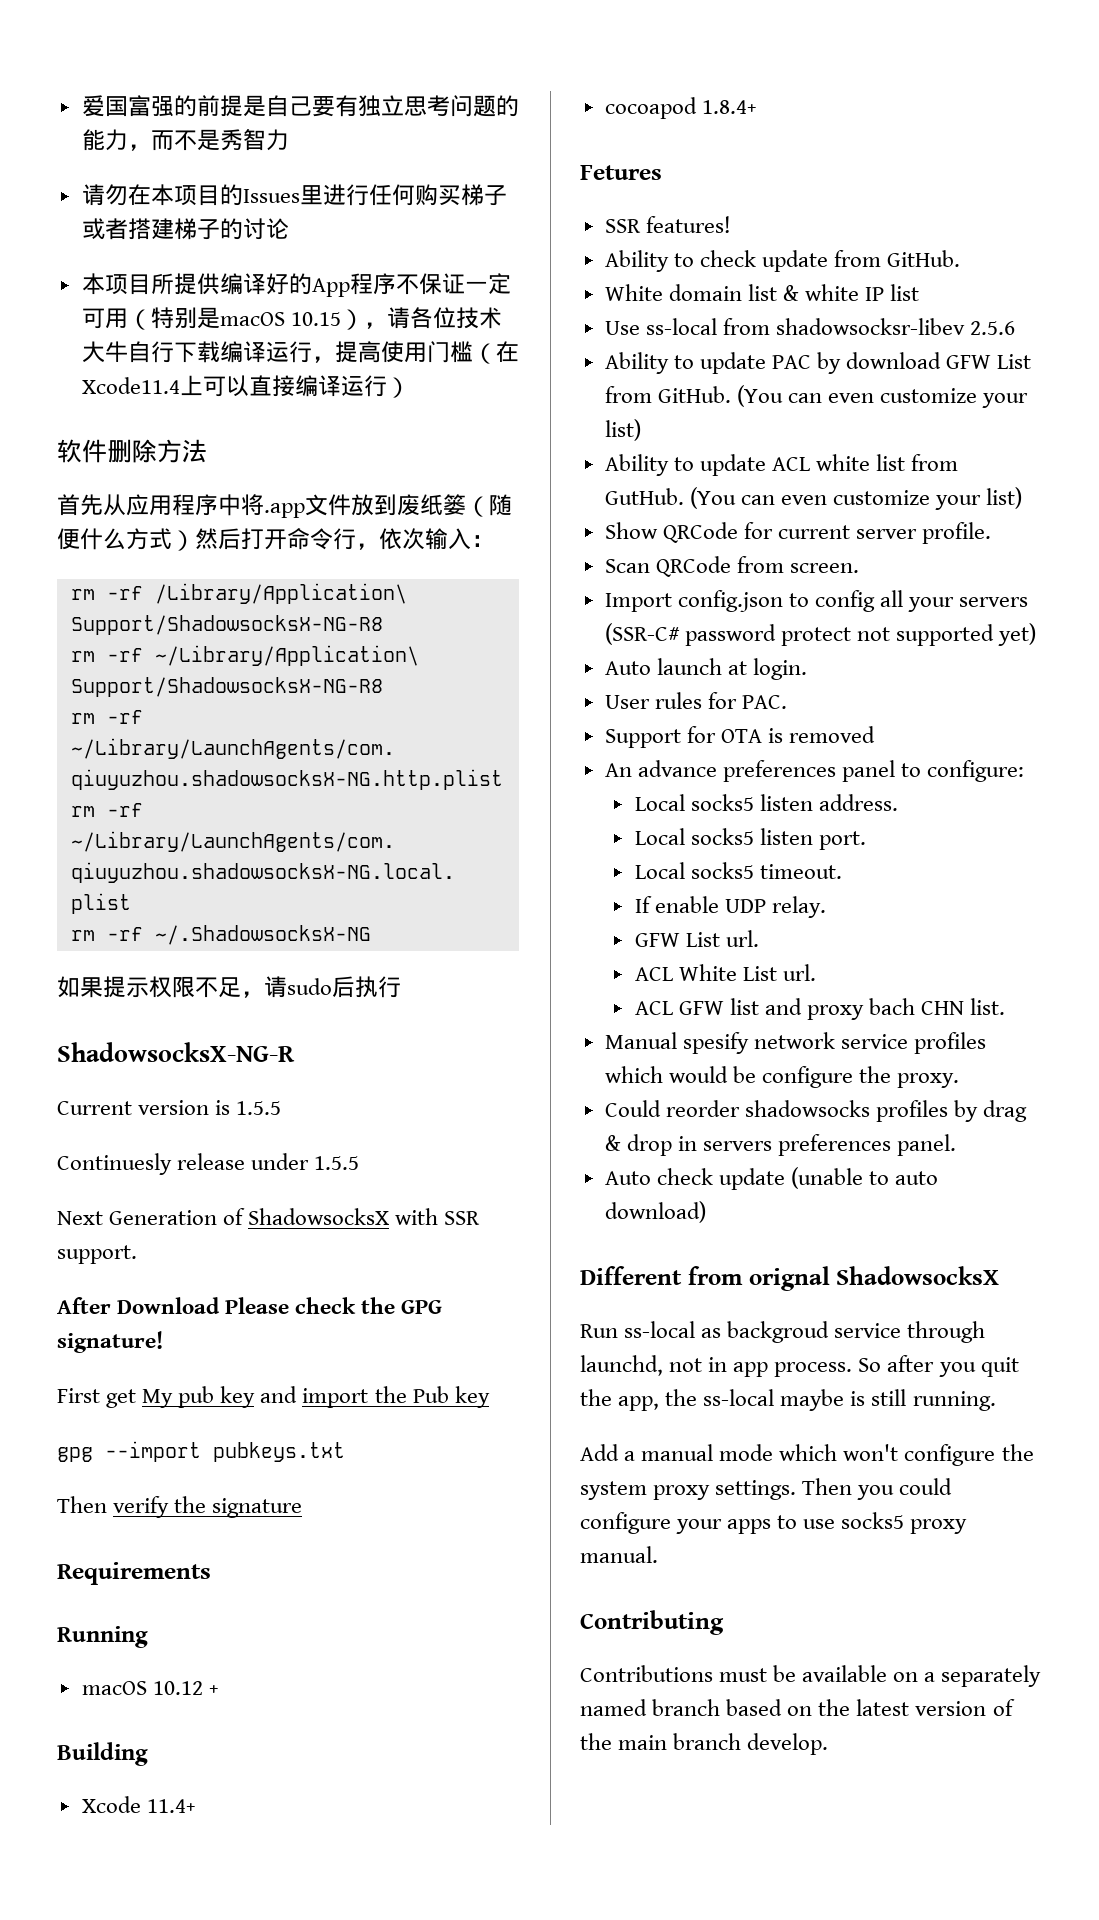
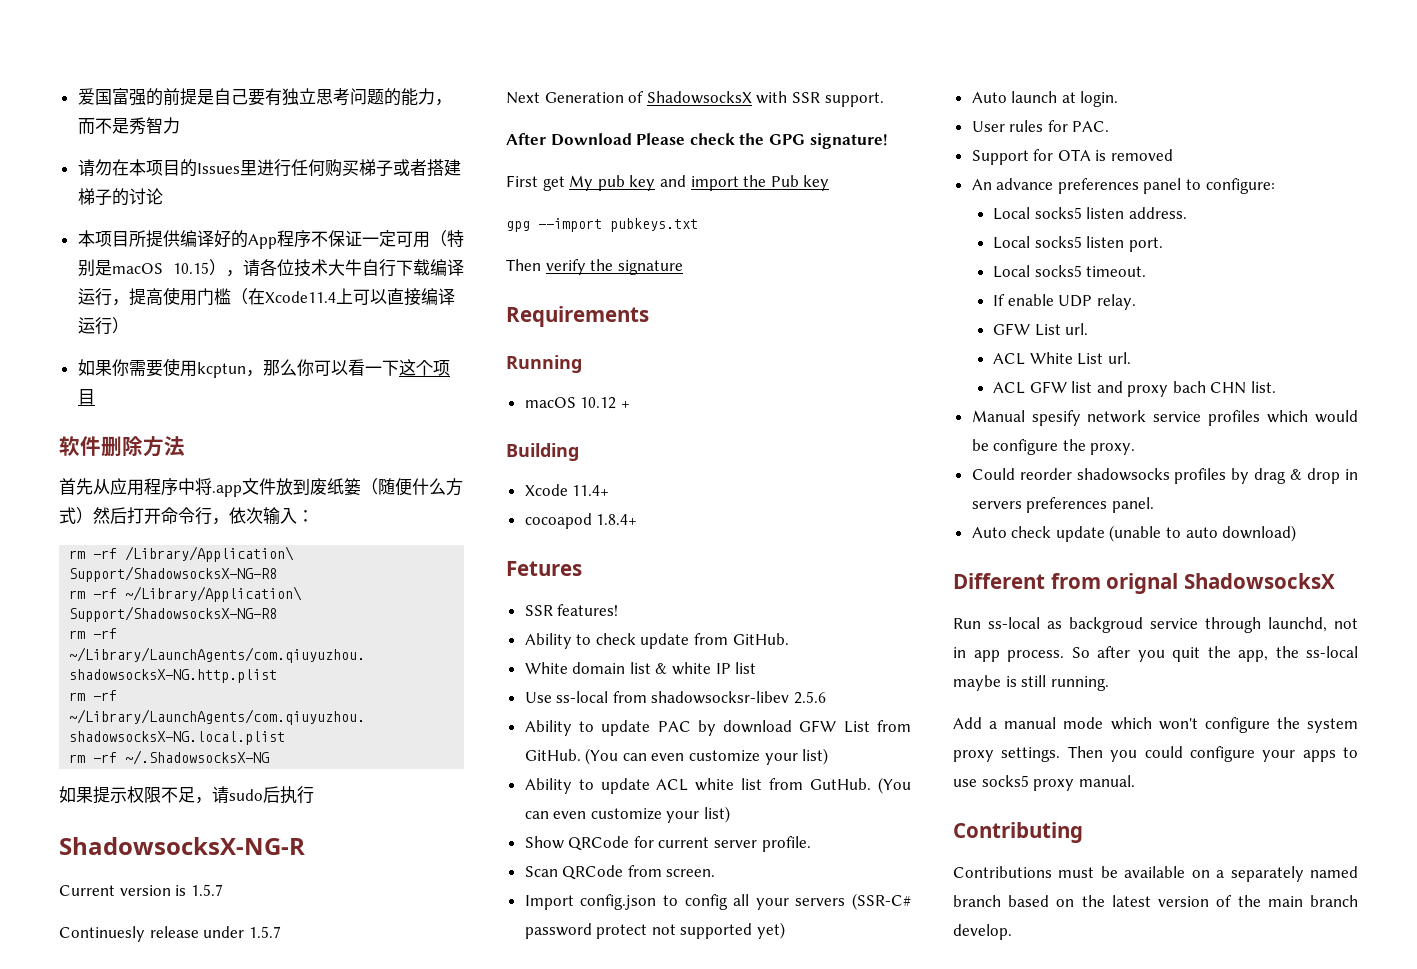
+ 如果你需要使用kcptun，那么你可以看一下这个项目
- Current version is 1.5.5
+ Current version is 1.5.7
- Continuesly release under 1.5.5
+ Continuesly release under 1.5.7

